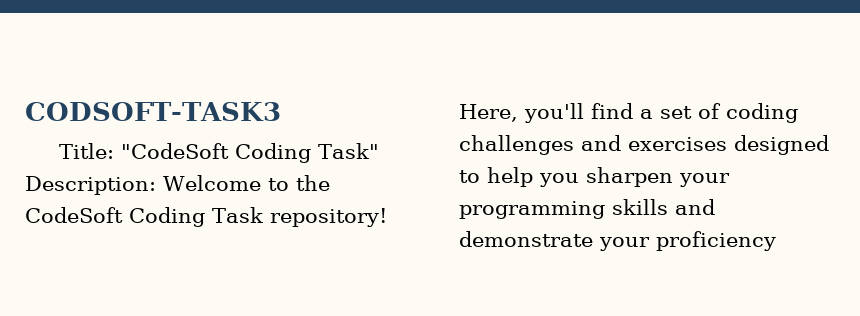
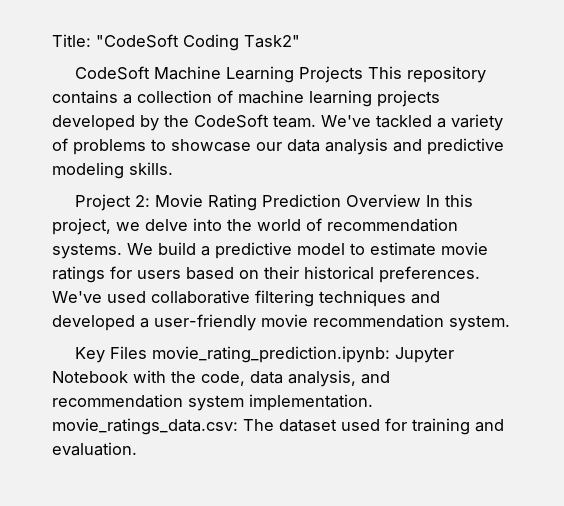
- CODSOFT-TASK3
- Title: "CodeSoft Coding Task" Description: Welcome to the CodeSoft Coding Task repository! Here, you'll find a set of coding challenges and exercises designed to help you sharpen your programming skills and demonstrate your proficiency
+ Title: "CodeSoft Coding Task2"
+ CodeSoft Machine Learning Projects This repository contains a collection of machine learning projects developed by the CodeSoft team. We've tackled a variety of problems to showcase our data analysis and predictive modeling skills.
+ Project 2: Movie Rating Prediction Overview In this project, we delve into the world of recommendation systems. We build a predictive model to estimate movie ratings for users based on their historical preferences. We've used collaborative filtering techniques and developed a user-friendly movie recommendation system.
+ Key Files movie_rating_prediction.ipynb: Jupyter Notebook with the code, data analysis, and recommendation system implementation. movie_ratings_data.csv: The dataset used for training and evaluation.

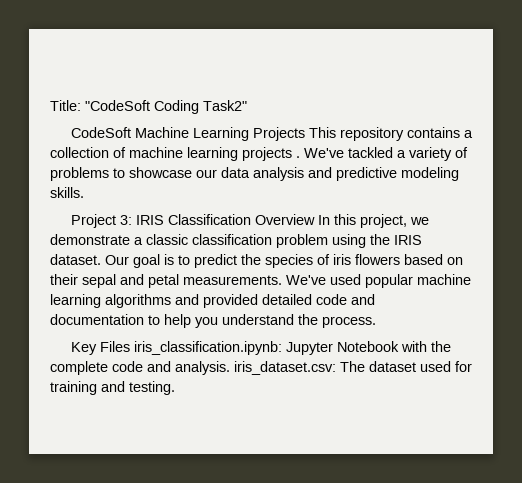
- CodeSoft Machine Learning Projects This repository contains a collection of machine learning projects developed by the CodeSoft team.
+ CodeSoft Machine Learning Projects This repository contains a collection of machine learning projects .
- Project 2: Movie Rating Prediction Overview In this project, we delve into the world of recommendation systems. We build a predictive model to estimate movie ratings for users based on their historical preferences. We've used collaborative filtering techniques and developed a user-friendly movie recommendation system.
+ Project 3: IRIS Classification Overview In this project, we demonstrate a classic classification problem using the IRIS dataset. Our goal is to predict the species of iris flowers based on their sepal and petal measurements. We've used popular machine learning algorithms and provided detailed code and documentation to help you understand the process.
- Key Files movie_rating_prediction.ipynb: Jupyter Notebook with the code, data analysis, and recommendation system implementation. movie_ratings_data.csv: The dataset used for training and evaluation.
+ Key Files iris_classification.ipynb: Jupyter Notebook with the complete code and analysis. iris_dataset.csv: The dataset used for training and testing.

